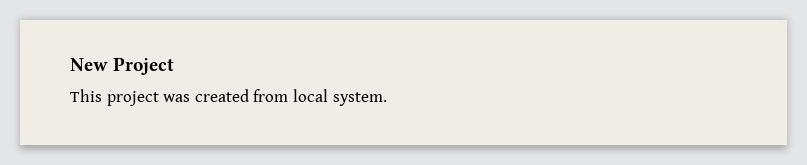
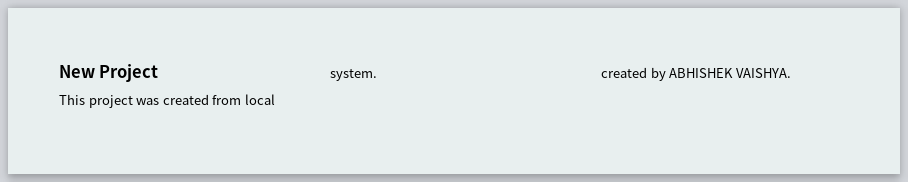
+ created by ABHISHEK VAISHYA.

